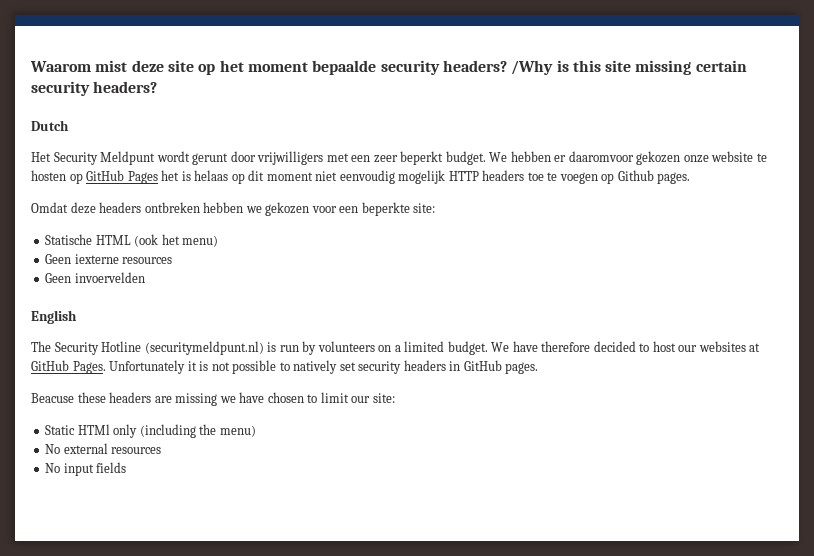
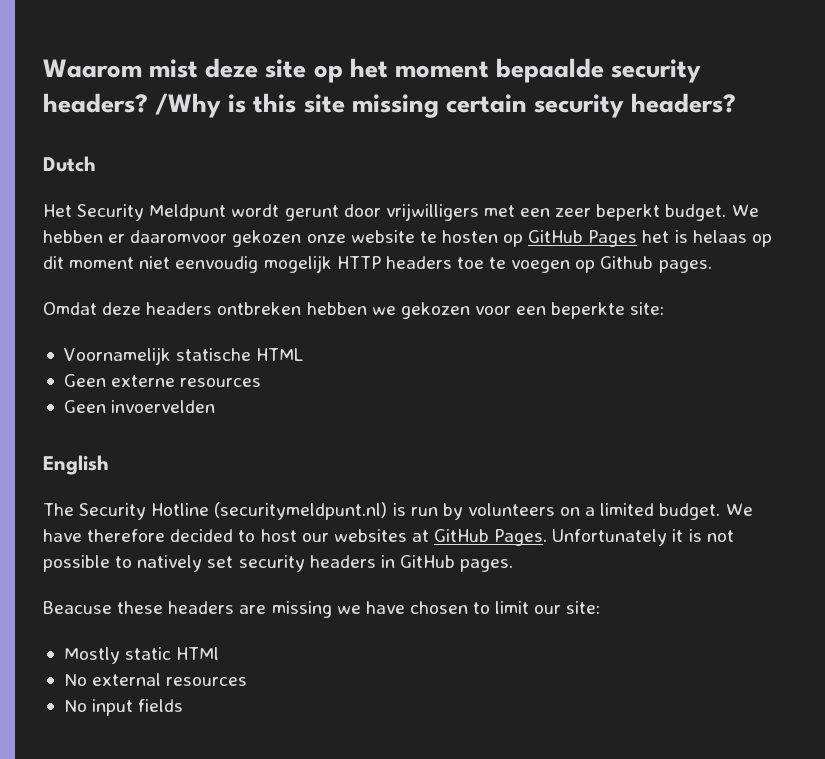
- Statische HTML (ook het menu)
- Geen iexterne resources
+ Voornamelijk statische HTML
+ Geen externe resources
- Static HTMl only (including the menu)
+ Mostly static HTMl

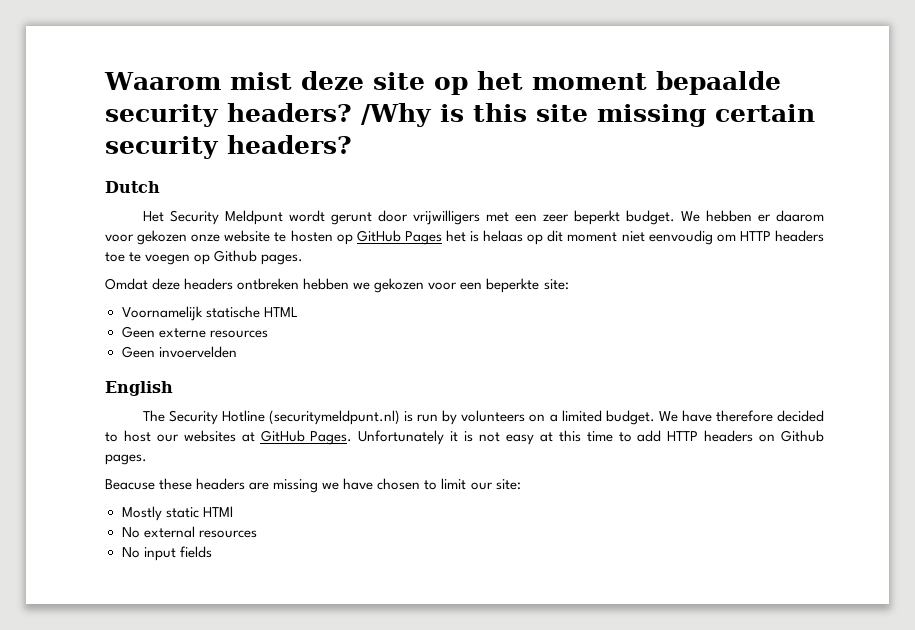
- We hebben er daaromvoor gekozen onze website te hosten op GitHub Pages het is helaas op dit moment niet eenvoudig mogelijk HTTP headers toe te voegen op Github pages.
+ We hebben er daarom voor gekozen onze website te hosten op GitHub Pages het is helaas op dit moment niet eenvoudig om HTTP headers toe te voegen op Github pages.
- Unfortunately it is not possible to natively set security headers in GitHub pages.
+ Unfortunately it is not easy at this time to add HTTP headers on Github pages.

